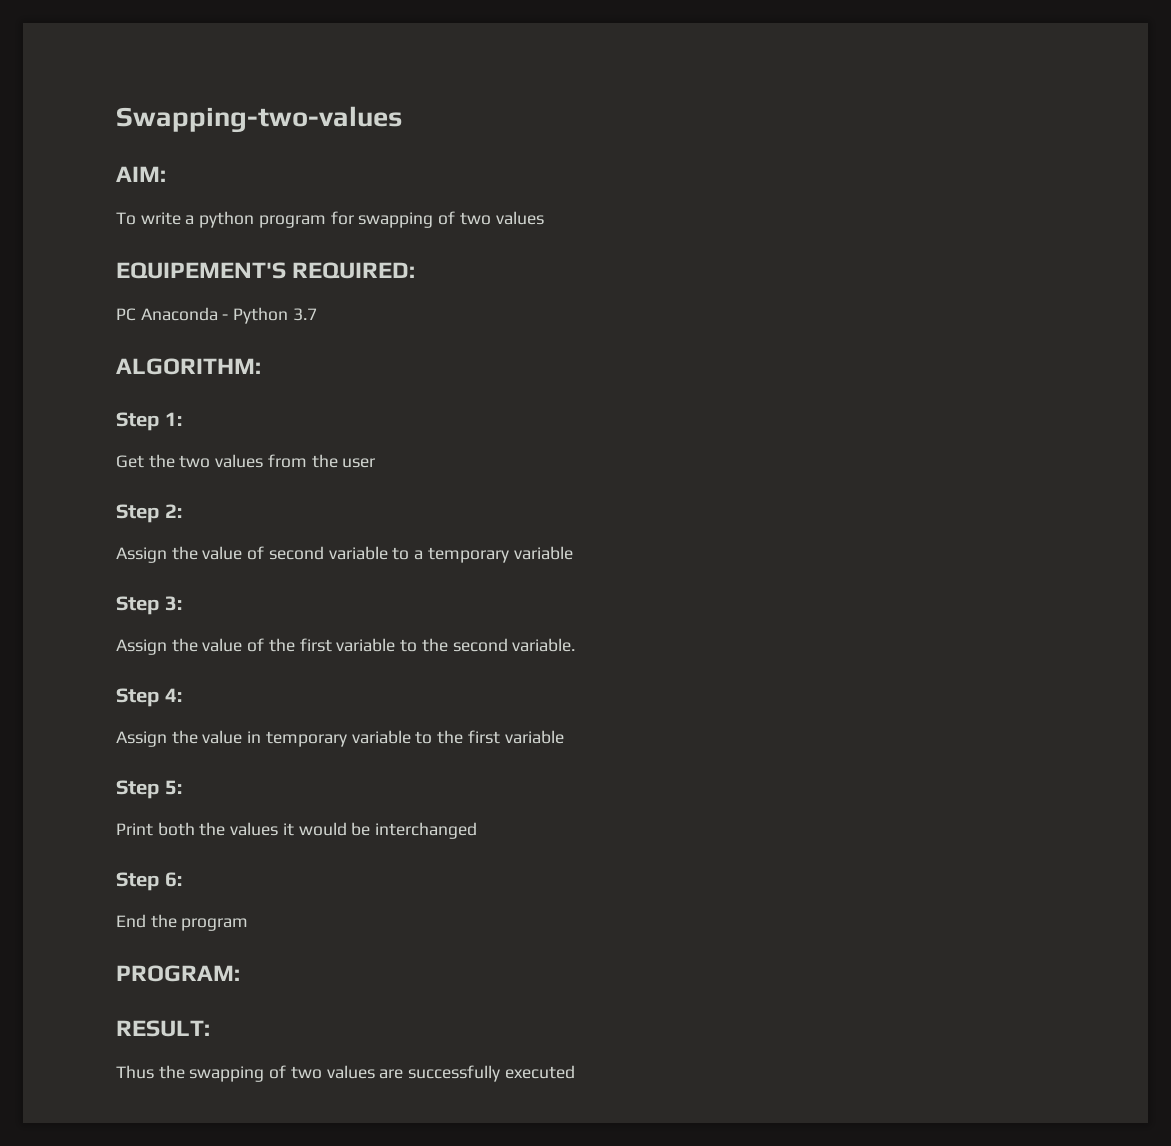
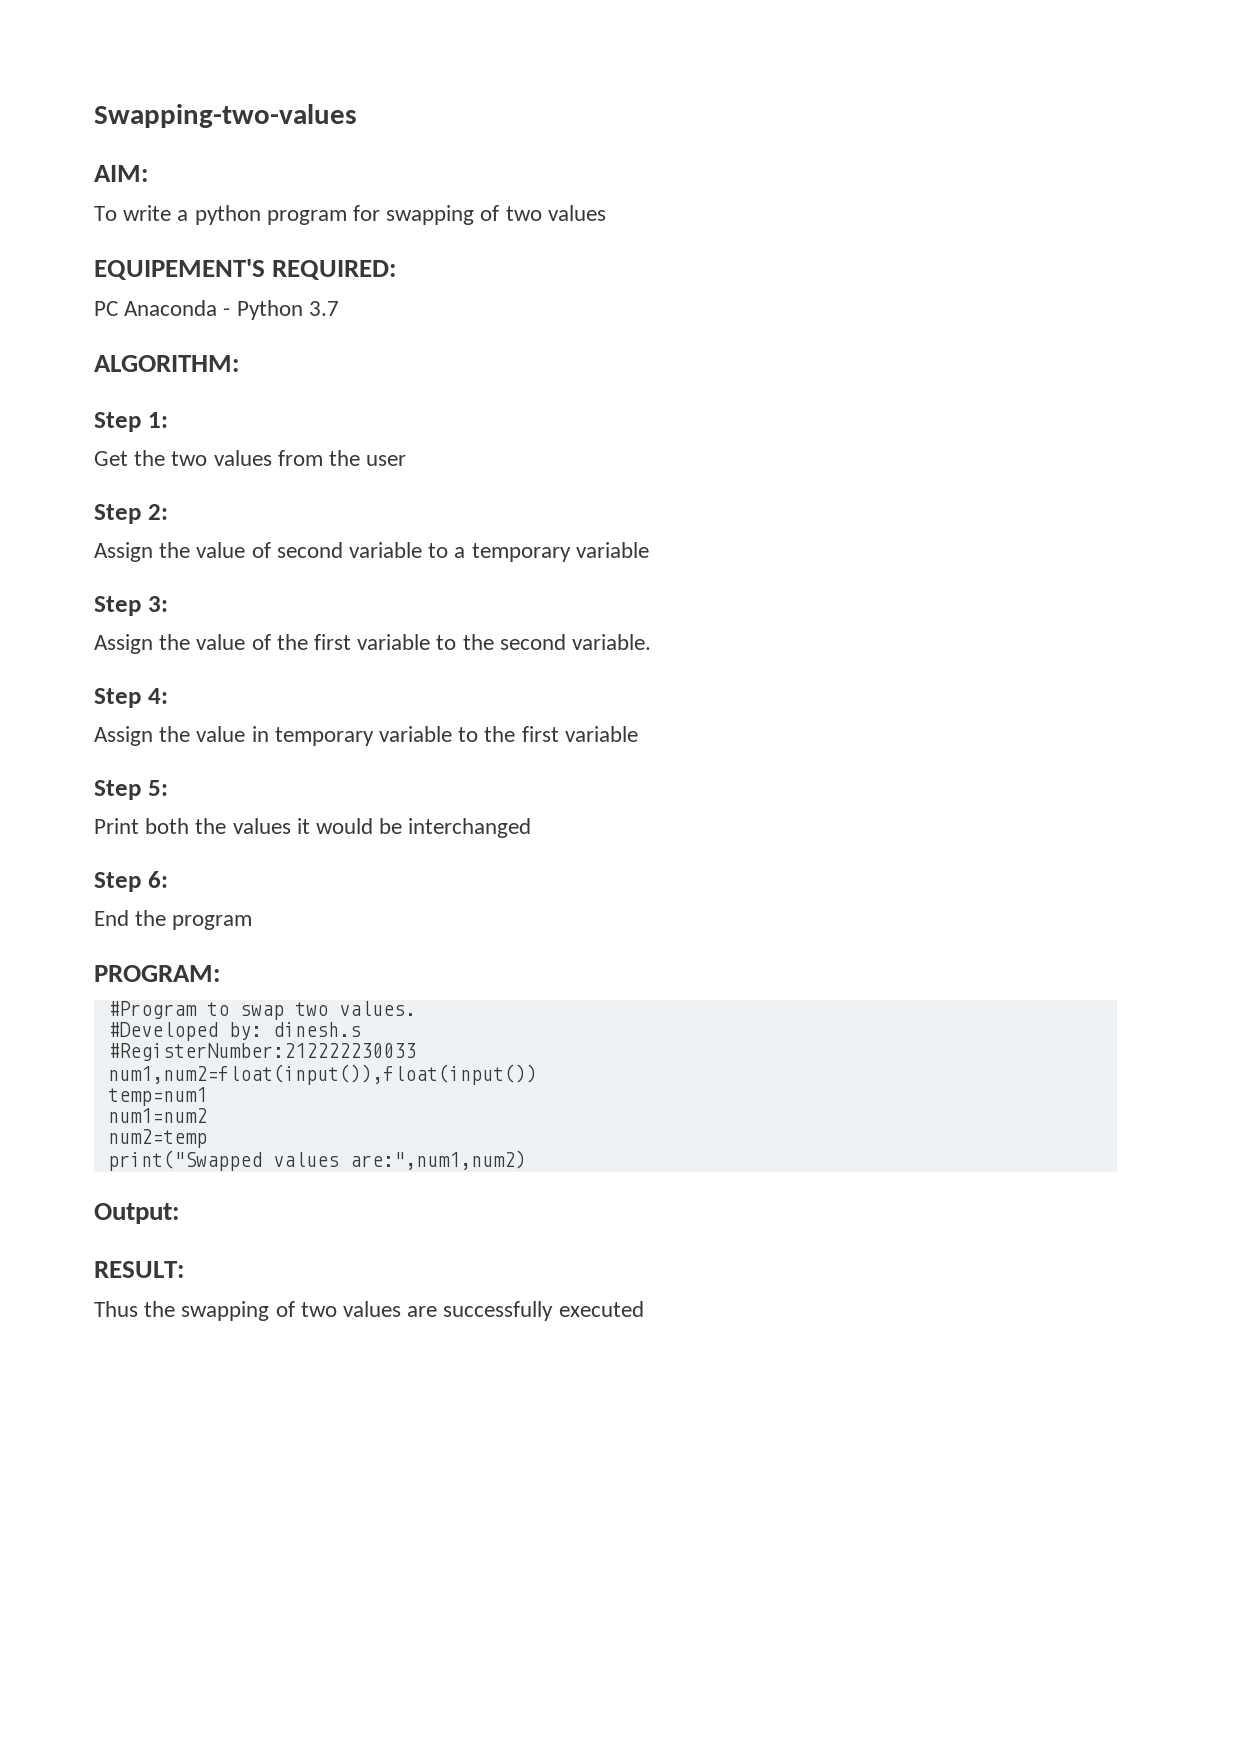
+ #Program to swap two values.
+ #Developed by: dinesh.s
+ #RegisterNumber:212222230033
+ num1,num2=float(input()),float(input())
+ temp=num1
+ num1=num2
+ num2=temp
+ print("Swapped values are:",num1,num2)
+ Output:

